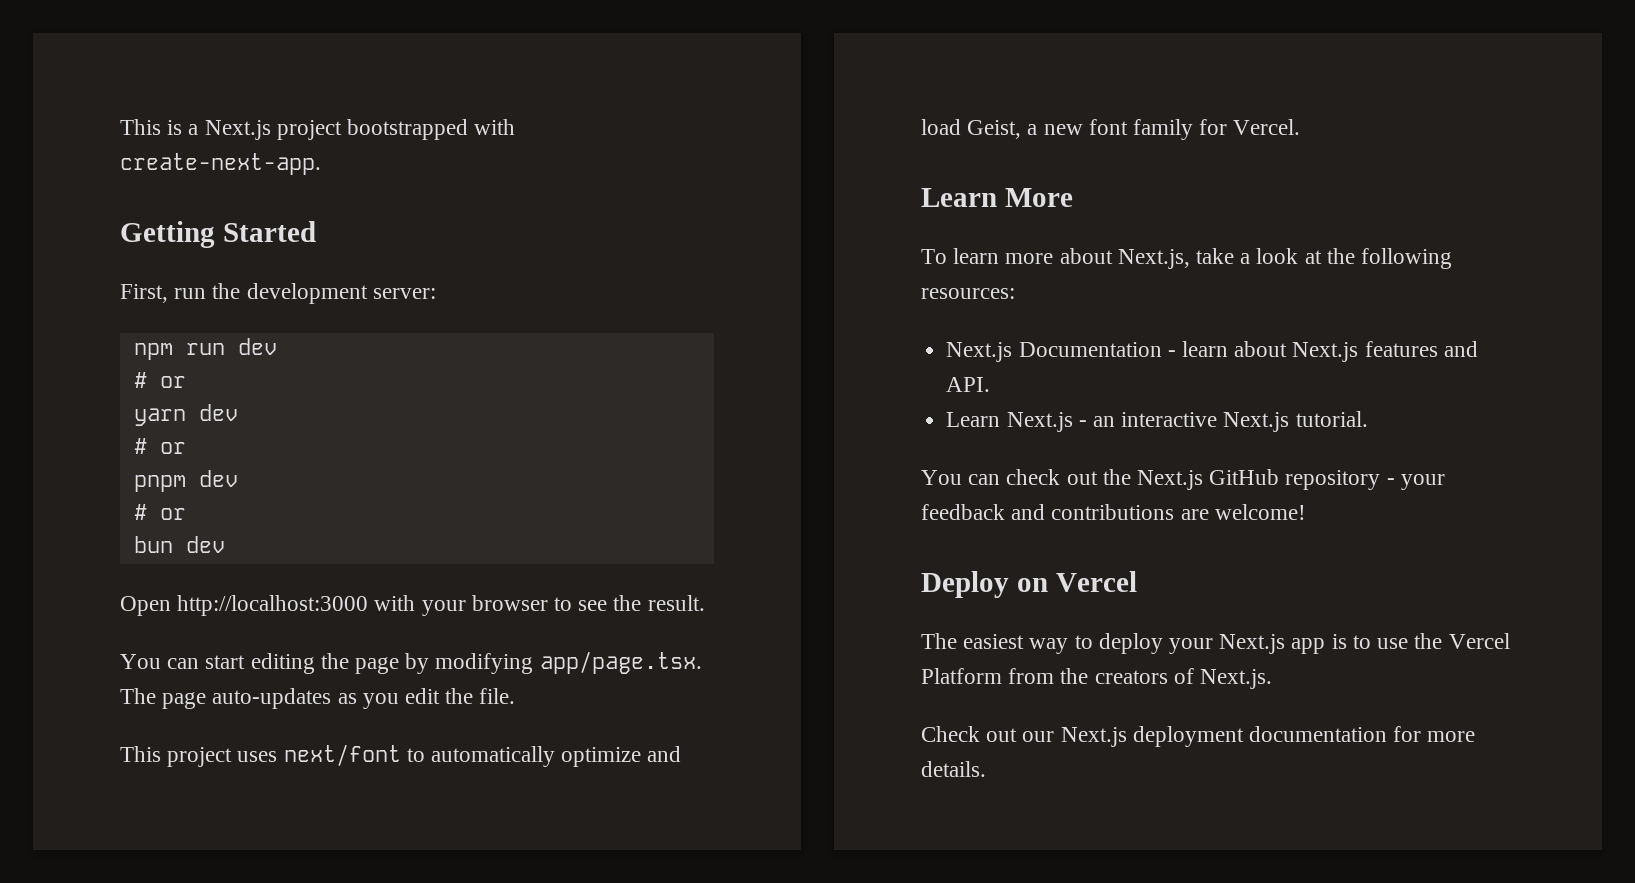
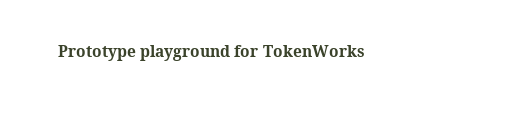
- This is a Next.js project bootstrapped with create-next-app.
- Getting Started
- First, run the development server:
- npm run dev
- # or
- yarn dev
- # or
- pnpm dev
- # or
- bun dev
- Open http://localhost:3000 with your browser to see the result.
- You can start editing the page by modifying app/page.tsx. The page auto-updates as you edit the file.
- This project uses next/font to automatically optimize and load Geist, a new font family for Vercel.
- Learn More
- To learn more about Next.js, take a look at the following resources:
- Next.js Documentation - learn about Next.js features and API.
- Learn Next.js - an interactive Next.js tutorial.
- You can check out the Next.js GitHub repository - your feedback and contributions are welcome!
- Deploy on Vercel
- The easiest way to deploy your Next.js app is to use the Vercel Platform from the creators of Next.js.
- Check out our Next.js deployment documentation for more details.
+ Prototype playground for TokenWorks

